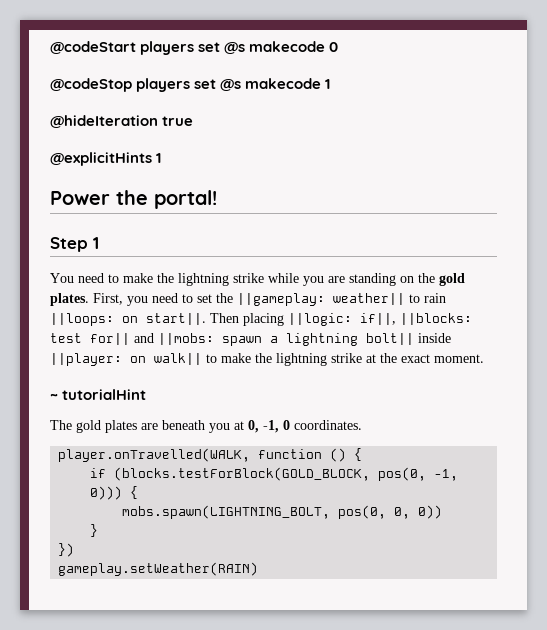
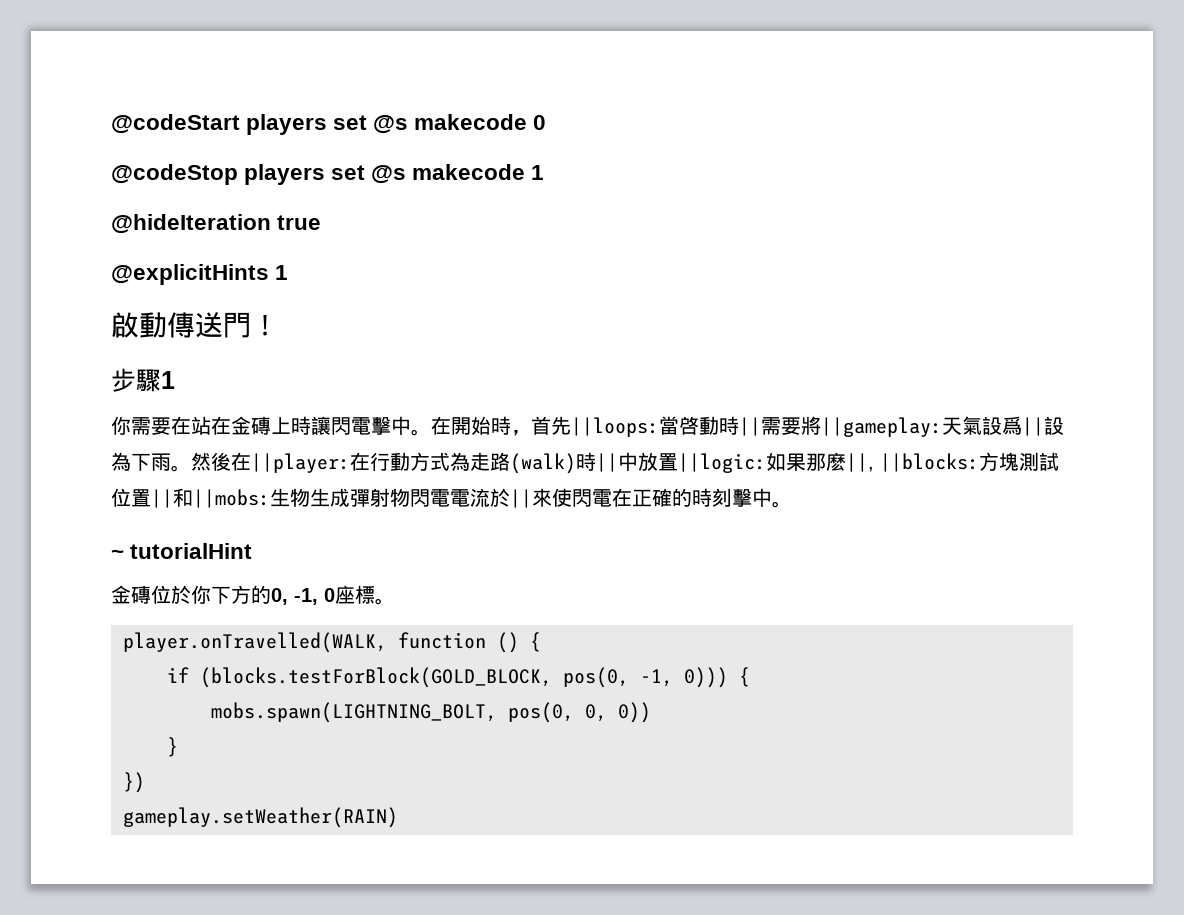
- Power the portal!
- Step 1
- You need to make the lightning strike while you are standing on the gold plates. First, you need to set the ||gameplay: weather|| to rain ||loops: on start||. Then placing ||logic: if||, ||blocks: test for|| and ||mobs: spawn a lightning bolt|| inside ||player: on walk|| to make the lightning strike at the exact moment.
+ 啟動傳送門！
+ 步驟1
+ 你需要在站在金磚上時讓閃電擊中。在開始時，首先||loops:當啓動時||需要將||gameplay:天氣設爲||設為下雨。然後在||player:在行動方式為走路(walk)時||中放置||logic:如果那麽||, ||blocks:方塊測試位置||和||mobs:生物生成彈射物閃電電流於||來使閃電在正確的時刻擊中。
  ~ tutorialHint
- The gold plates are beneath you at 0, -1, 0 coordinates.
+ 金磚位於你下方的0, -1, 0座標。

